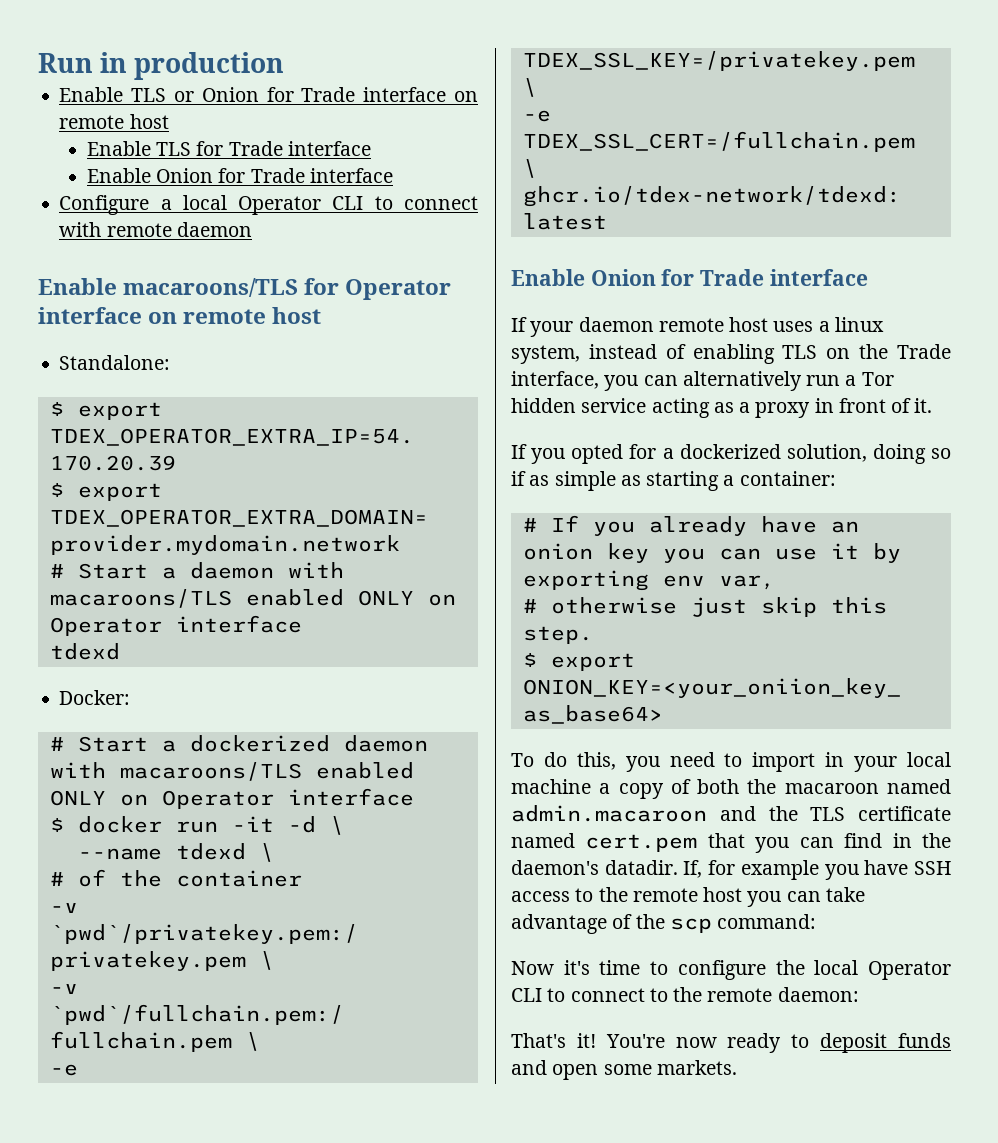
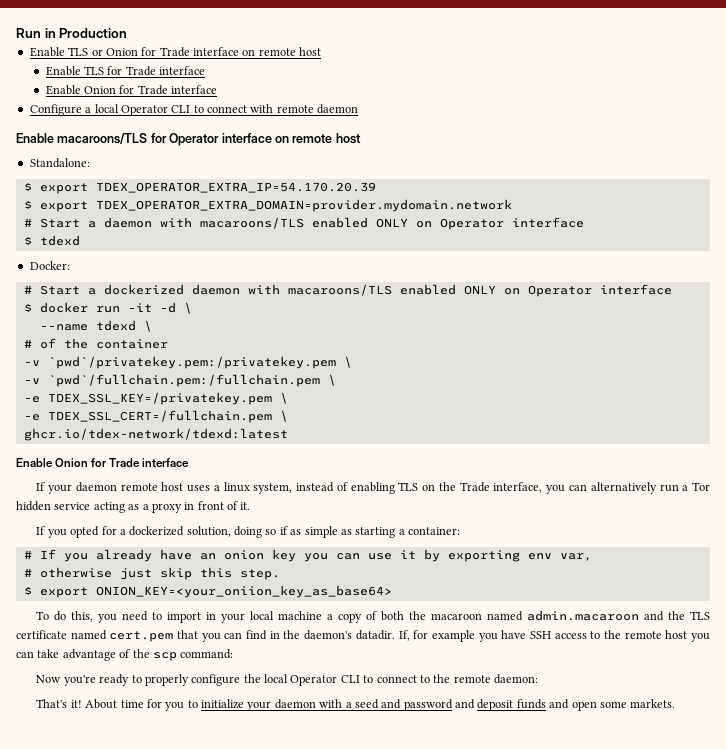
- Run in production
+ Run in Production
  # Start a daemon with macaroons/TLS enabled ONLY on Operator interface
- tdexd
+ $ tdexd
- Now it's time to configure the local Operator CLI to connect to the remote daemon:
+ Now you're ready to properly configure the local Operator CLI to connect to the remote daemon:
- You're now ready to deposit funds and open some markets.
+ About time for you to initialize your daemon with a seed and password and deposit funds and open some markets.

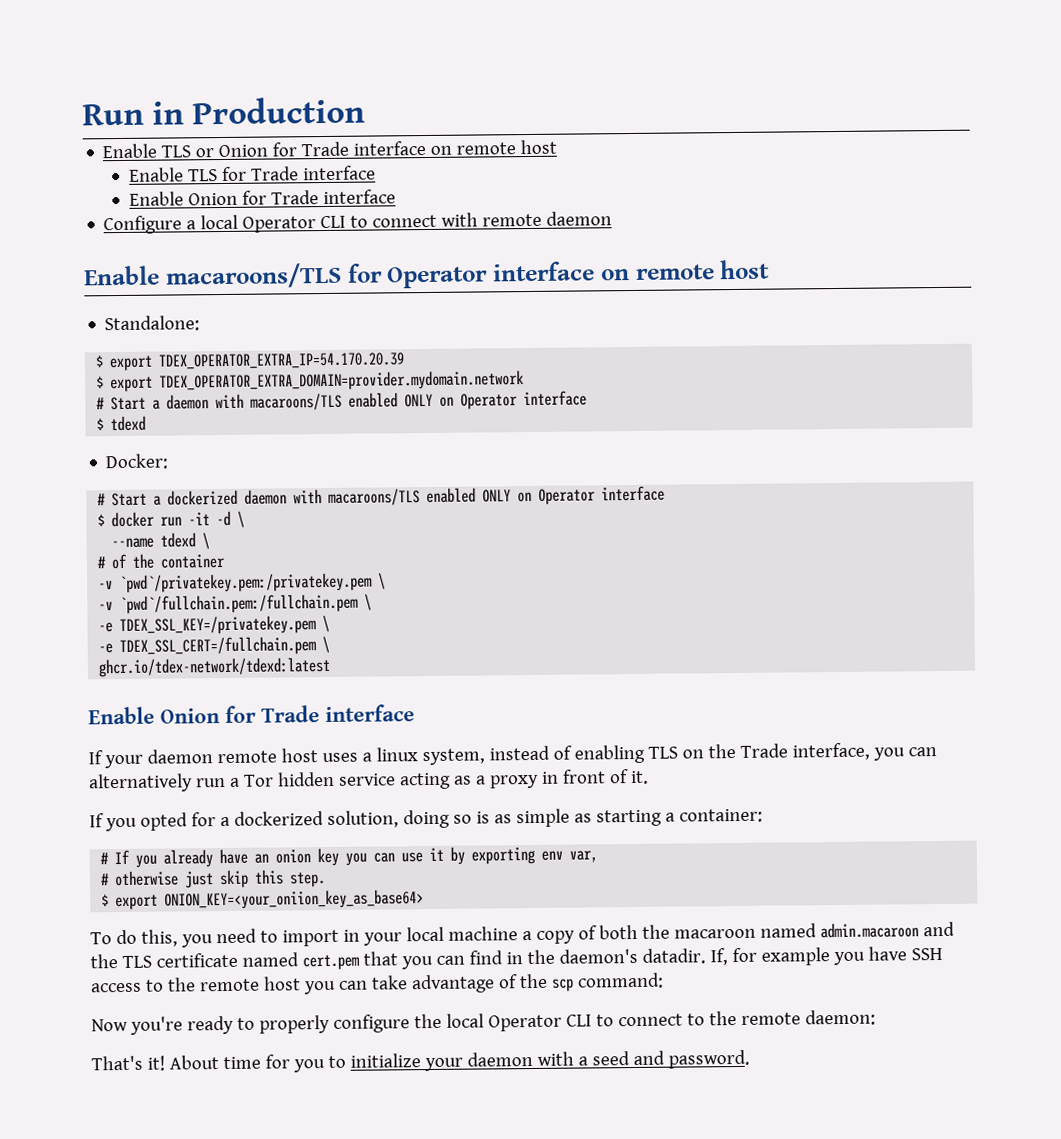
- If you opted for a dockerized solution, doing so if as simple as starting a container:
+ If you opted for a dockerized solution, doing so is as simple as starting a container:
- About time for you to initialize your daemon with a seed and password and deposit funds and open some markets.
+ About time for you to initialize your daemon with a seed and password.

